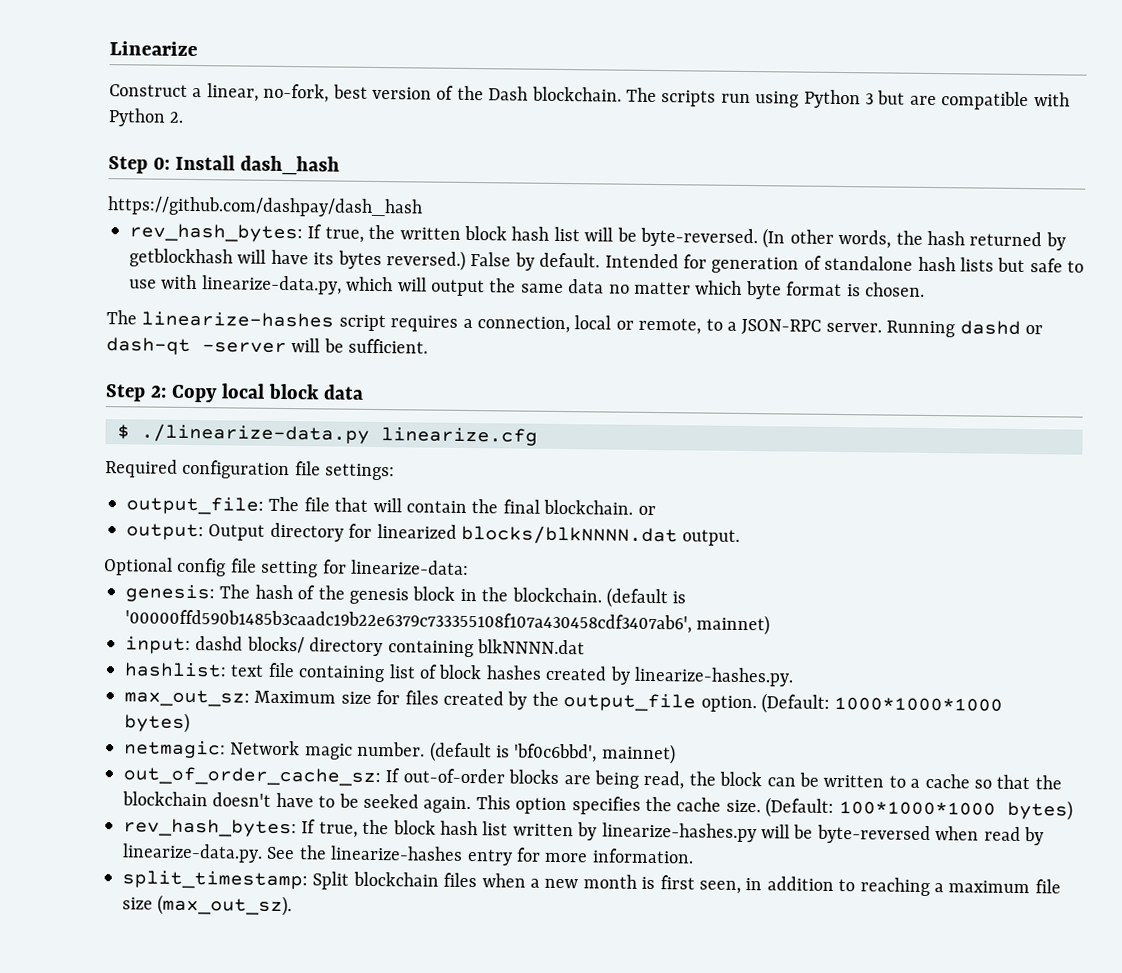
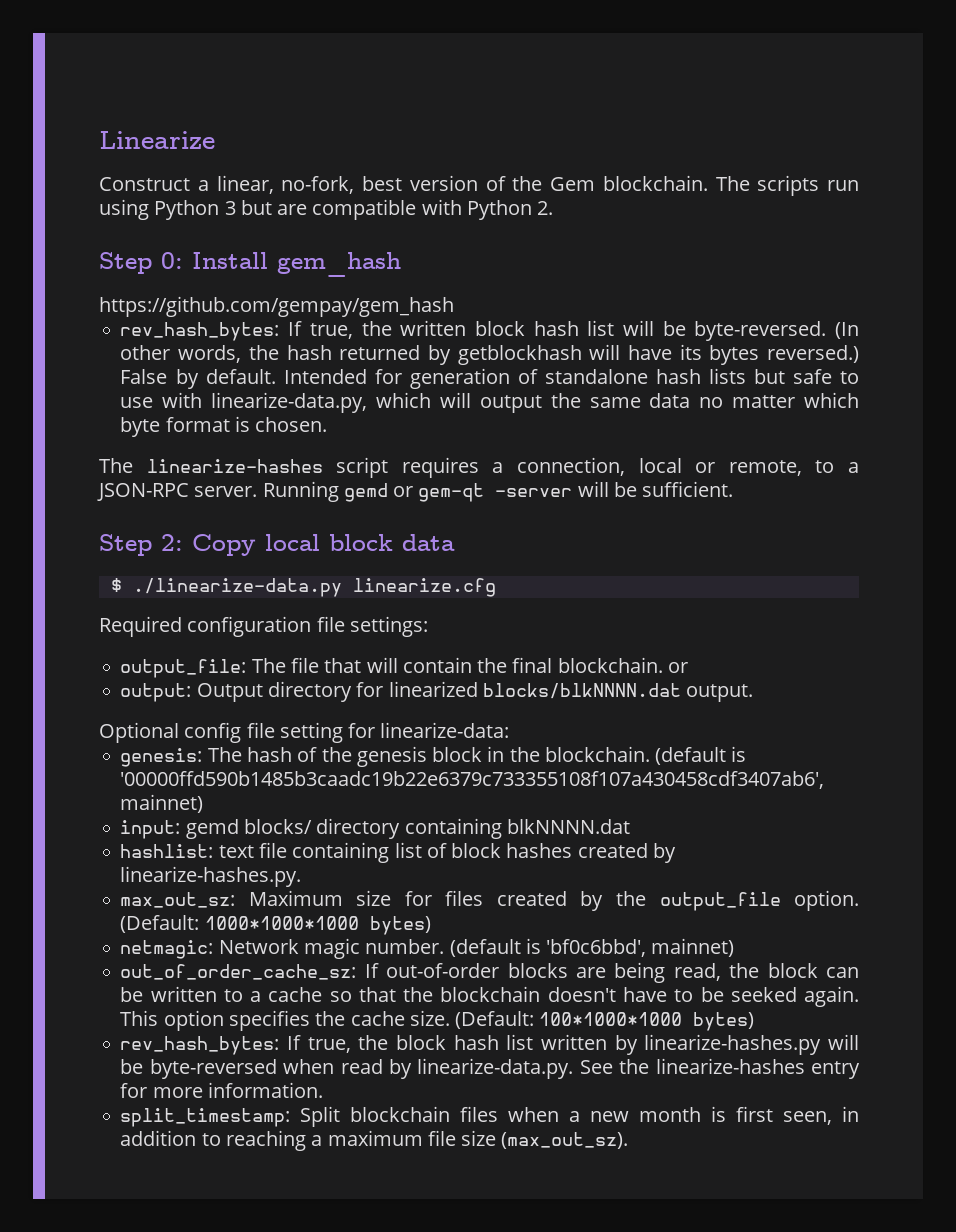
- Construct a linear, no-fork, best version of the Dash blockchain.
+ Construct a linear, no-fork, best version of the Gem blockchain.
- Step 0: Install dash_hash
- https://github.com/dashpay/dash_hash
+ Step 0: Install gem_hash
+ https://github.com/gempay/gem_hash
- Running dashd or dash-qt -server will be sufficient.
+ Running gemd or gem-qt -server will be sufficient.
- input: dashd blocks/ directory containing blkNNNN.dat
+ input: gemd blocks/ directory containing blkNNNN.dat

